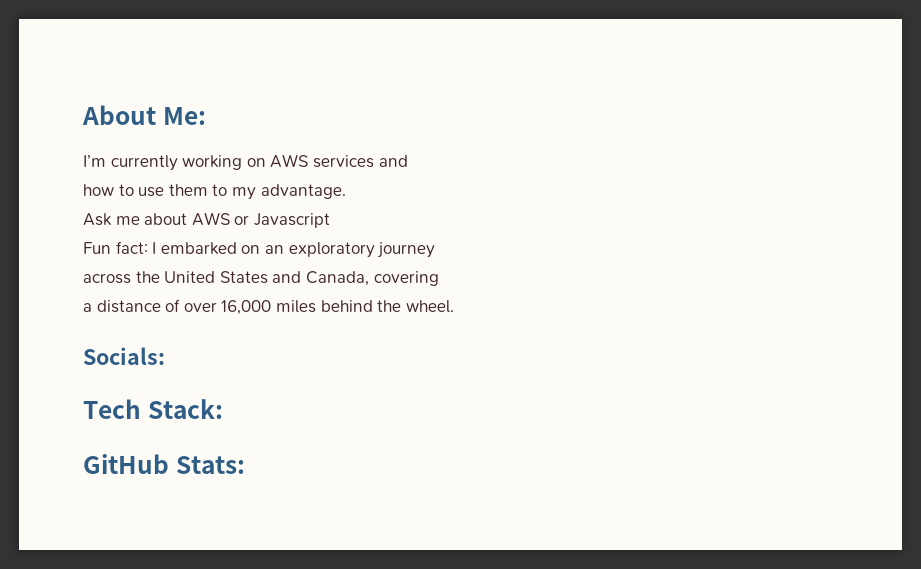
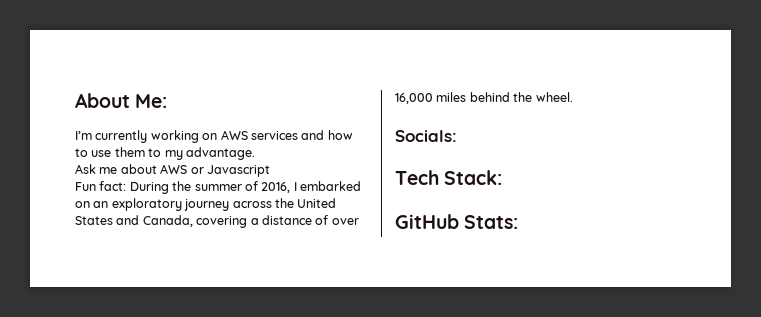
- I’m currently working on AWS services and
- how to use them to my advantage.
+ I’m currently working on AWS services and how to use them to my advantage.
- Fun fact: I embarked on an exploratory journey
- across the United States and Canada, covering
- a distance of over 16,000 miles behind the wheel.
+ Fun fact: During the summer of 2016, I embarked on an exploratory journey across the United States and Canada, covering a distance of over 16,000 miles behind the wheel.

